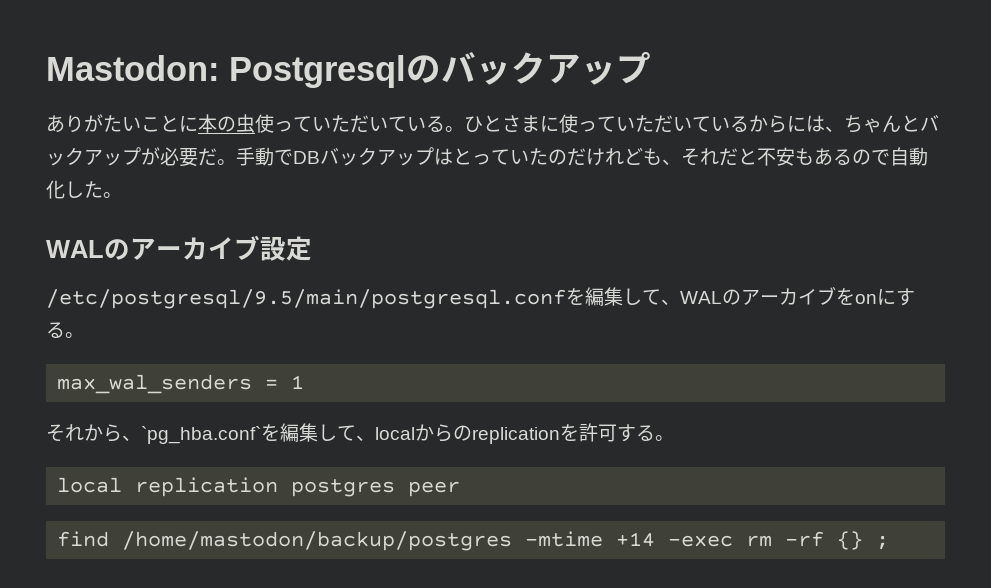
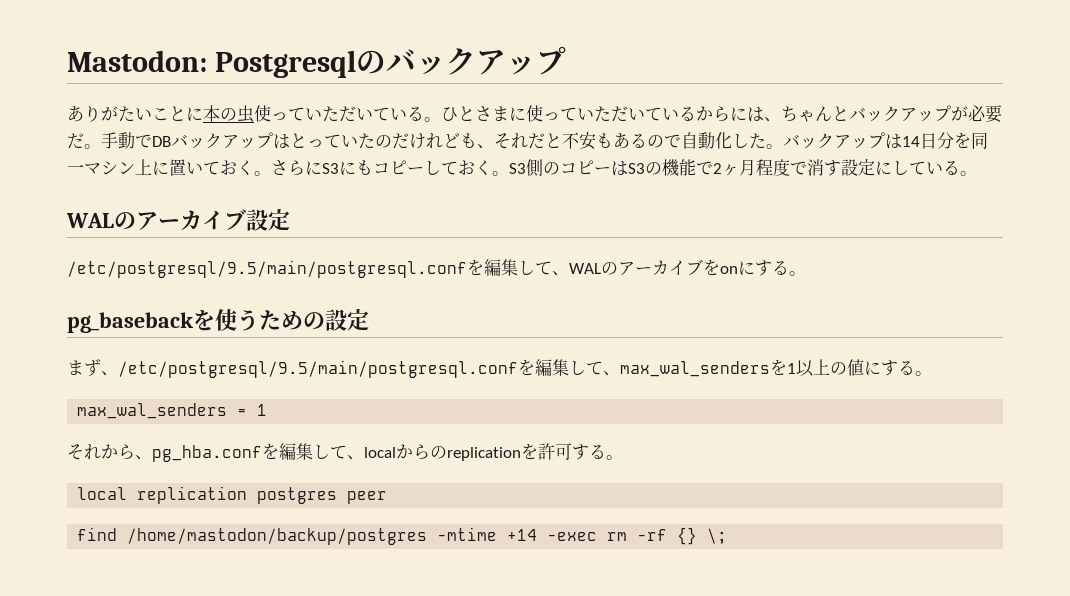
+ バックアップは14日分を同一マシン上に置いておく。さらにS3にもコピーしておく。S3側のコピーはS3の機能で2ヶ月程度で消す設定にしている。
+ pg_basebackを使うための設定
+ まず、/etc/postgresql/9.5/main/postgresql.confを編集して、max_wal_sendersを1以上の値にする。
- それから、`pg_hba.conf`を編集して、localからのreplicationを許可する。
+ それから、pg_hba.confを編集して、localからのreplicationを許可する。
- find /home/mastodon/backup/postgres -mtime +14 -exec rm -rf {} ;
+ find /home/mastodon/backup/postgres -mtime +14 -exec rm -rf {} \;

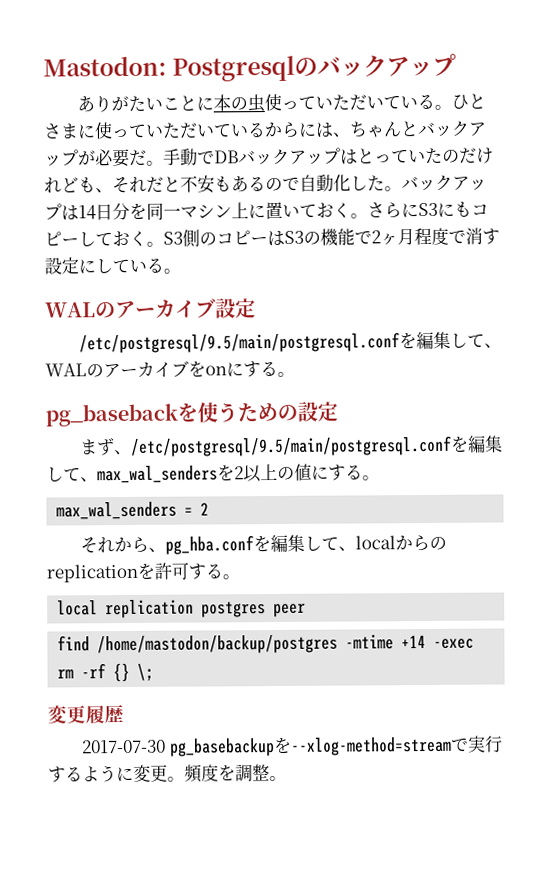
- まず、/etc/postgresql/9.5/main/postgresql.confを編集して、max_wal_sendersを1以上の値にする。
+ まず、/etc/postgresql/9.5/main/postgresql.confを編集して、max_wal_sendersを2以上の値にする。
- max_wal_senders = 1
+ max_wal_senders = 2
+ 変更履歴
+ 2017-07-30 pg_basebackupを--xlog-method=streamで実行するように変更。頻度を調整。

